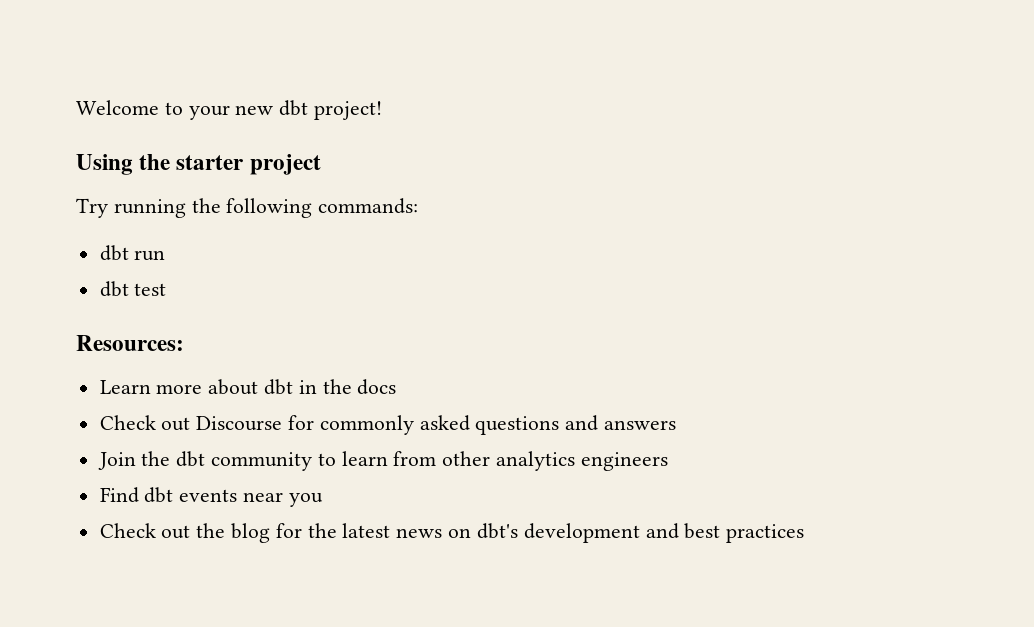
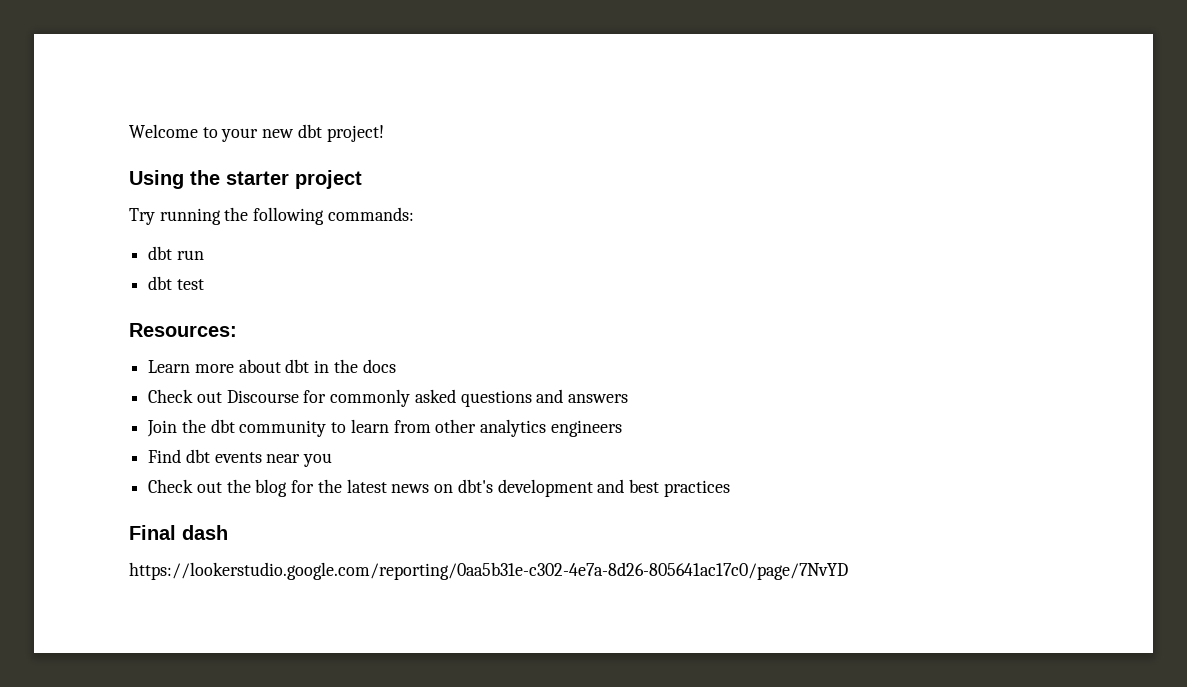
+ Final dash
+ https://lookerstudio.google.com/reporting/0aa5b31e-c302-4e7a-8d26-805641ac17c0/page/7NvYD

